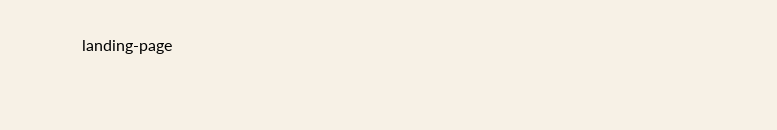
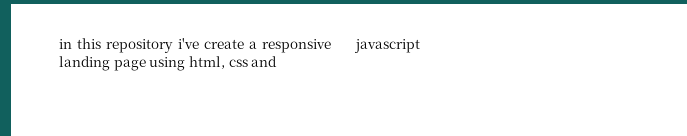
- landing-page
+ in this repository i've create a responsive landing page using html, css and javascript

